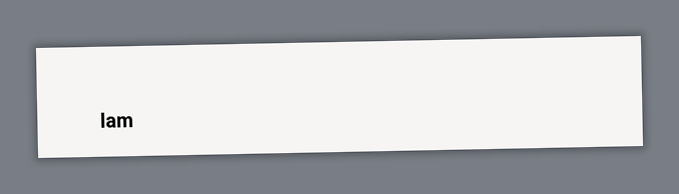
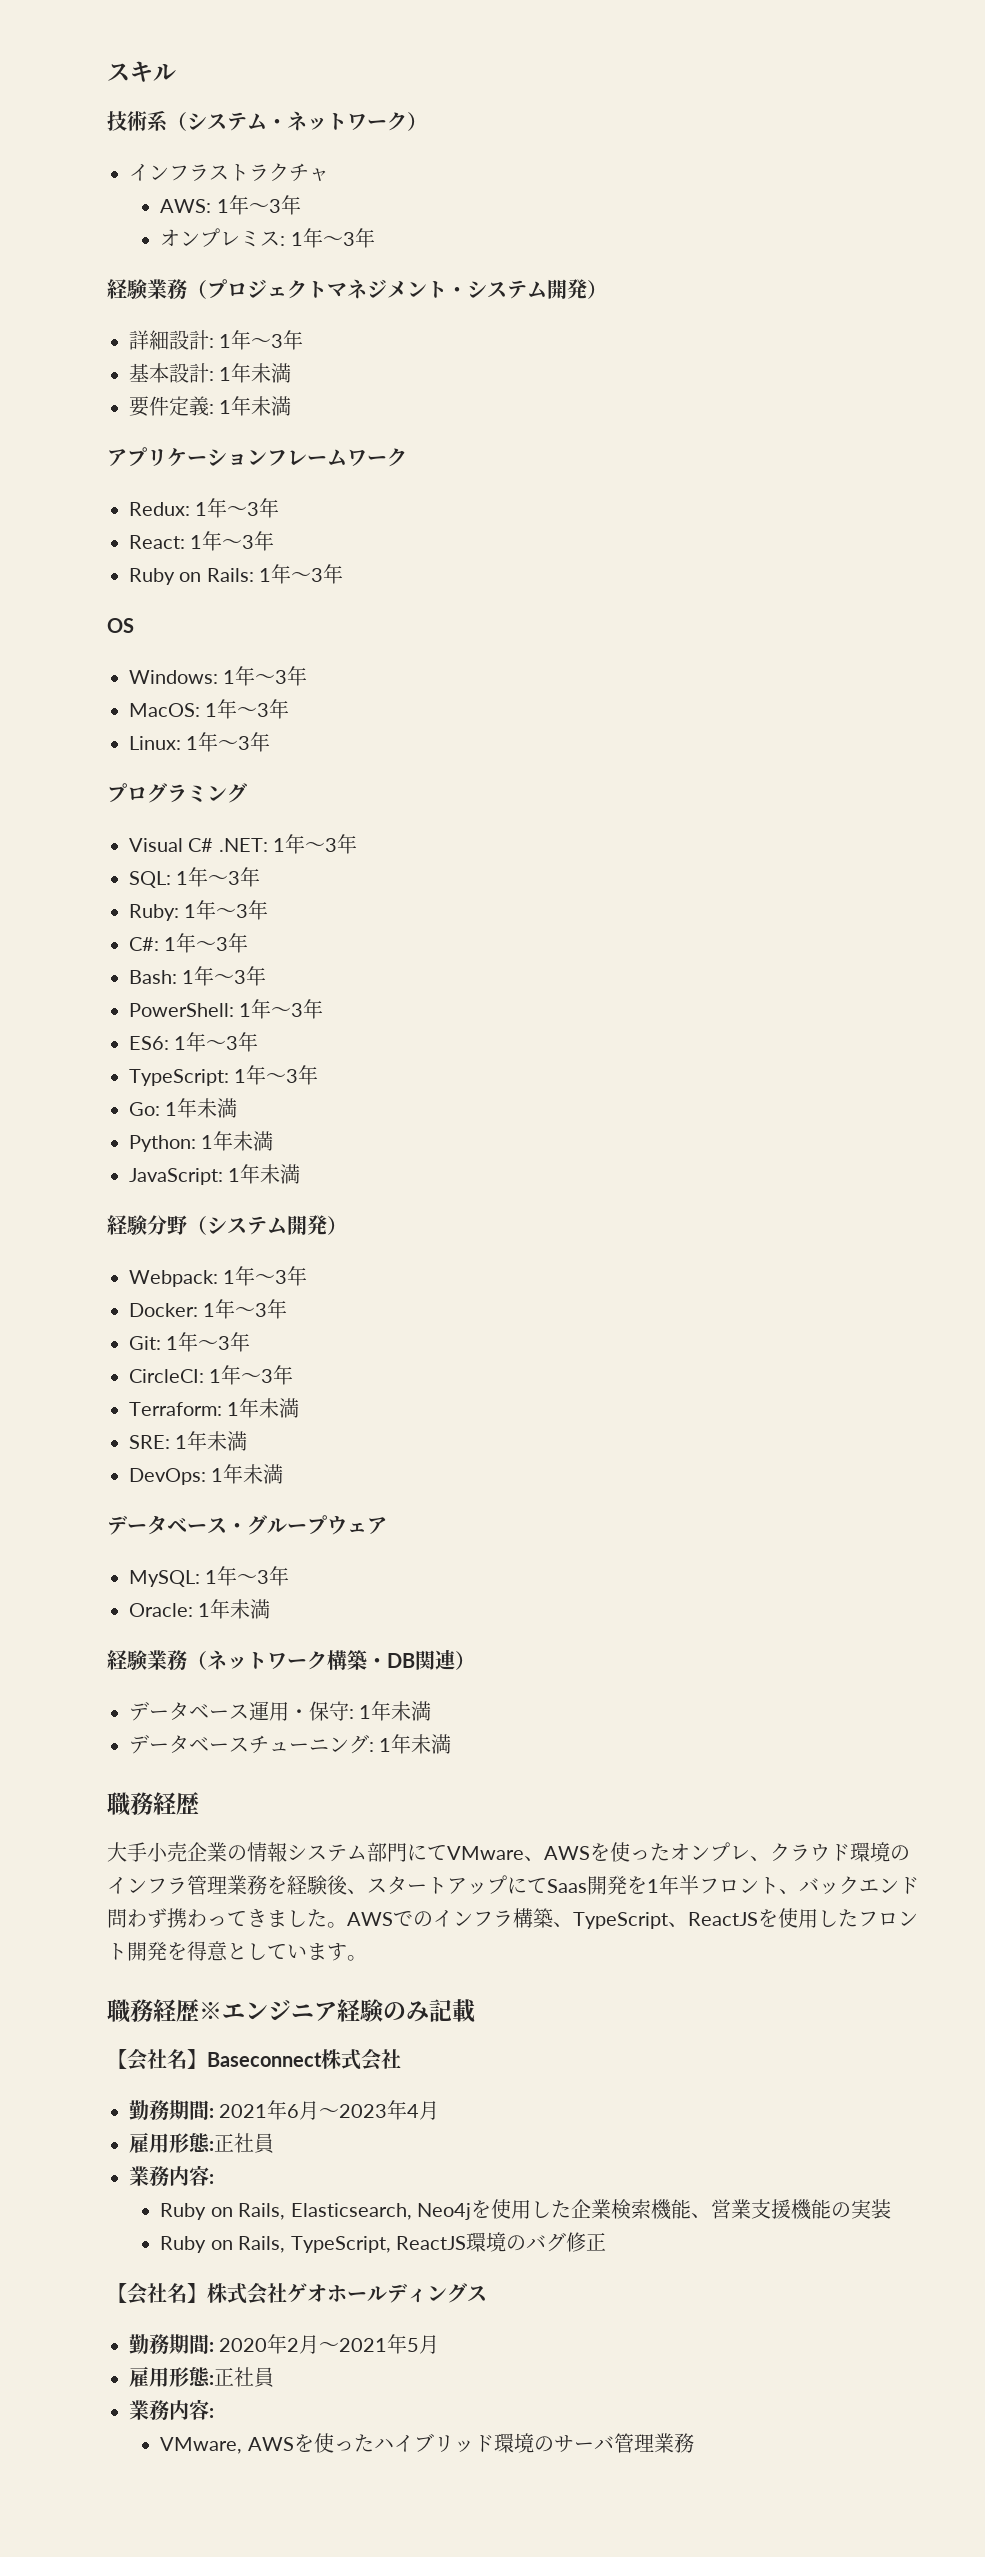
- Iam
+ スキル
+ 技術系（システム・ネットワーク）
+ インフラストラクチャ
+ AWS: 1年〜3年
+ オンプレミス: 1年〜3年
+ 経験業務（プロジェクトマネジメント・システム開発）
+ 詳細設計: 1年〜3年
+ 基本設計: 1年未満
+ 要件定義: 1年未満
+ アプリケーションフレームワーク
+ Redux: 1年〜3年
+ React: 1年〜3年
+ Ruby on Rails: 1年〜3年
+ OS
+ Windows: 1年〜3年
+ MacOS: 1年〜3年
+ Linux: 1年〜3年
+ プログラミング
+ Visual C# .NET: 1年〜3年
+ SQL: 1年〜3年
+ Ruby: 1年〜3年
+ C#: 1年〜3年
+ Bash: 1年〜3年
+ PowerShell: 1年〜3年
+ ES6: 1年〜3年
+ TypeScript: 1年〜3年
+ Go: 1年未満
+ Python: 1年未満
+ JavaScript: 1年未満
+ 経験分野（システム開発）
+ Webpack: 1年〜3年
+ Docker: 1年〜3年
+ Git: 1年〜3年
+ CircleCI: 1年〜3年
+ Terraform: 1年未満
+ SRE: 1年未満
+ DevOps: 1年未満
+ データベース・グループウェア
+ MySQL: 1年〜3年
+ Oracle: 1年未満
+ 経験業務（ネットワーク構築・DB関連）
+ データベース運用・保守: 1年未満
+ データベースチューニング: 1年未満
+ 職務経歴
+ 大手小売企業の情報システム部門にてVMware、AWSを使ったオンプレ、クラウド環境のインフラ管理業務を経験後、スタートアップにてSaas開発を1年半フロント、バックエンド問わず携わってきました。AWSでのインフラ構築、TypeScript、ReactJSを使用したフロント開発を得意としています。
+ 職務経歴※エンジニア経験のみ記載
+ 【会社名】Baseconnect株式会社
+ 勤務期間: 2021年6月〜2023年4月
+ 雇用形態:正社員
+ 業務内容:
+ Ruby on Rails, Elasticsearch, Neo4jを使用した企業検索機能、営業支援機能の実装
+ Ruby on Rails, TypeScript, ReactJS環境のバグ修正
+ 【会社名】株式会社ゲオホールディングス
+ 勤務期間: 2020年2月〜2021年5月
+ 雇用形態:正社員
+ 業務内容:
+ VMware, AWSを使ったハイブリッド環境のサーバ管理業務

